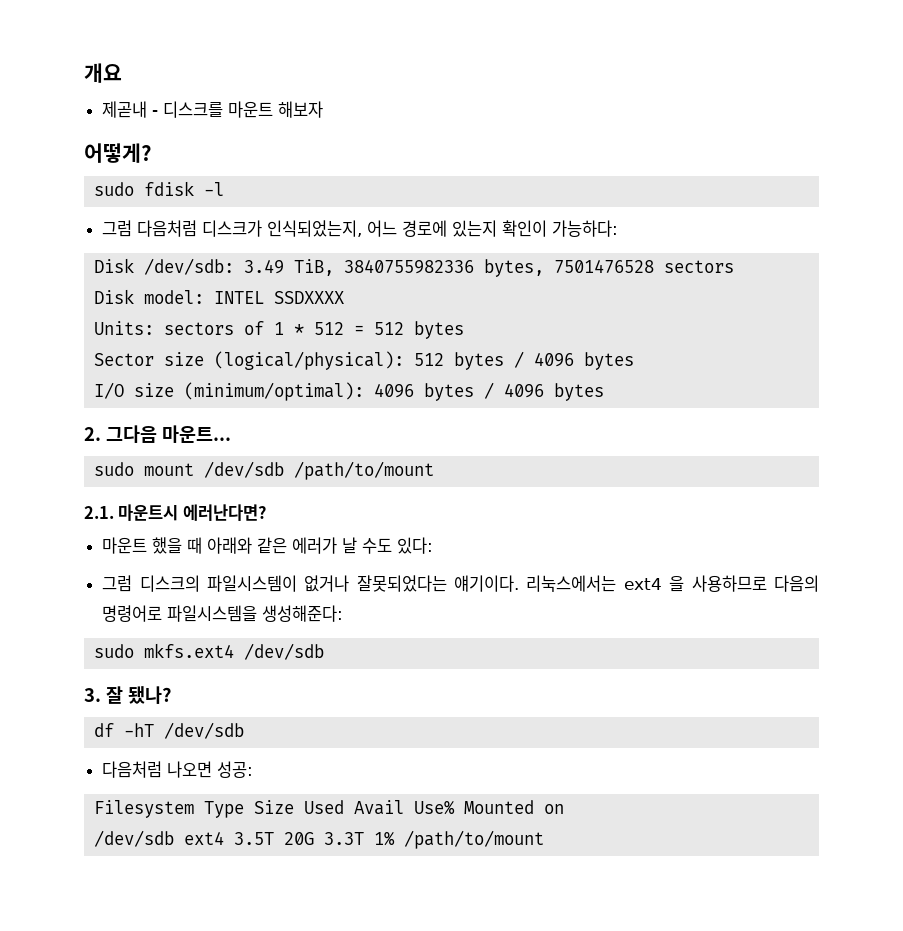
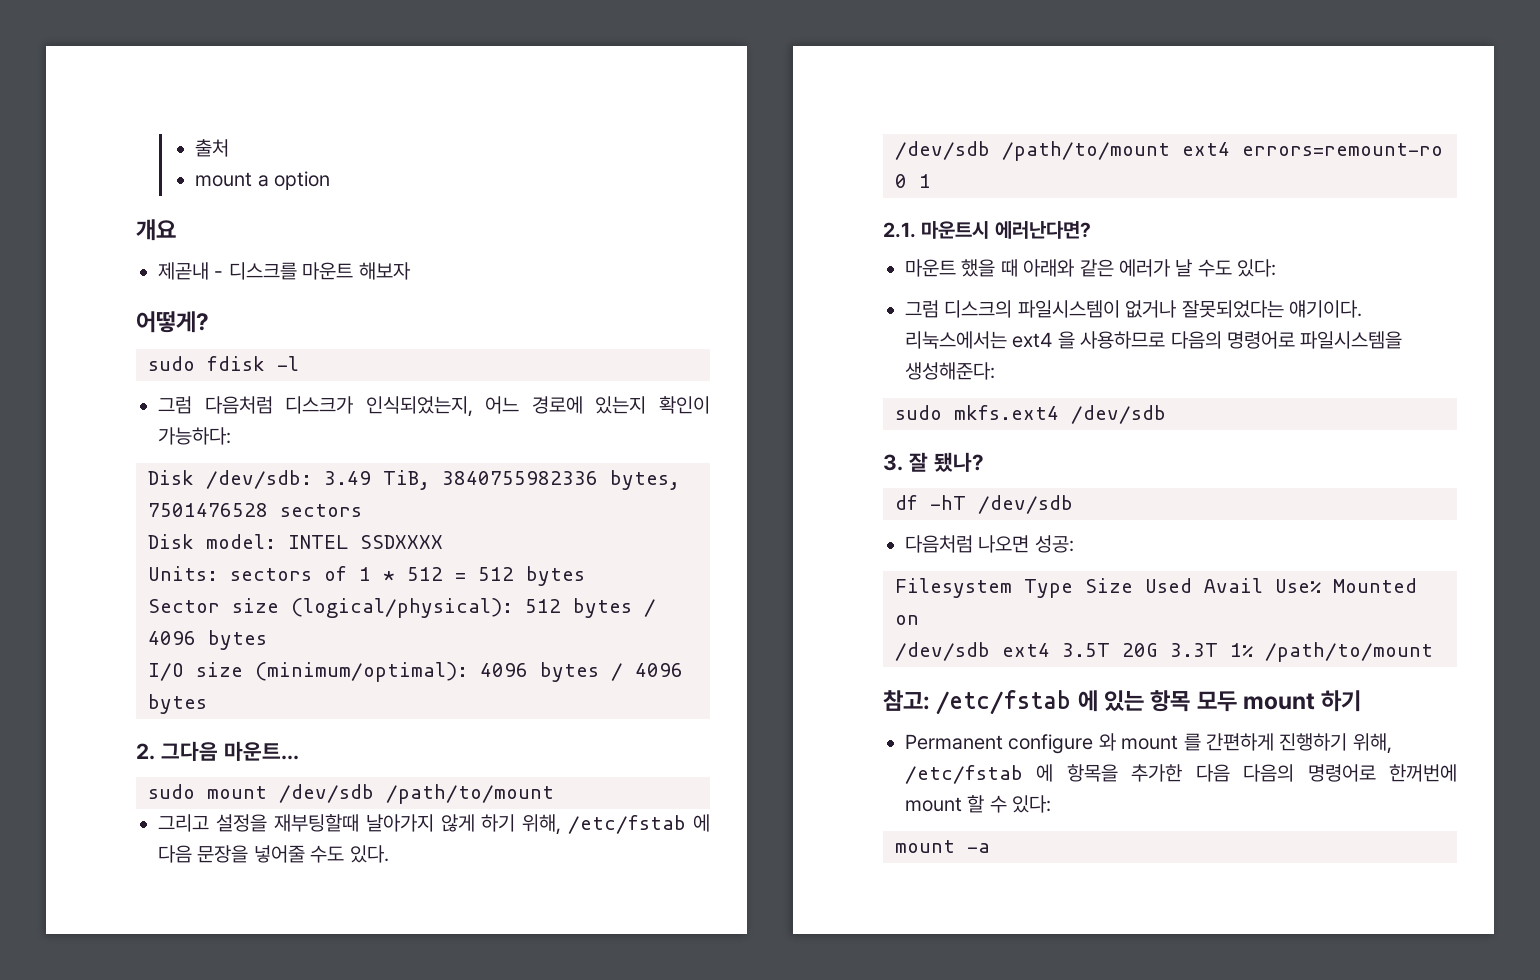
+ 출처
+ mount a option
+ 그리고 설정을 재부팅할때 날아가지 않게 하기 위해, /etc/fstab 에 다음 문장을 넣어줄 수도 있다.
+ /dev/sdb /path/to/mount ext4 errors=remount-ro 0 1
+ 참고: /etc/fstab 에 있는 항목 모두 mount 하기
+ Permanent configure 와 mount 를 간편하게 진행하기 위해, /etc/fstab 에 항목을 추가한 다음 다음의 명령어로 한꺼번에 mount 할 수 있다:
+ mount -a

